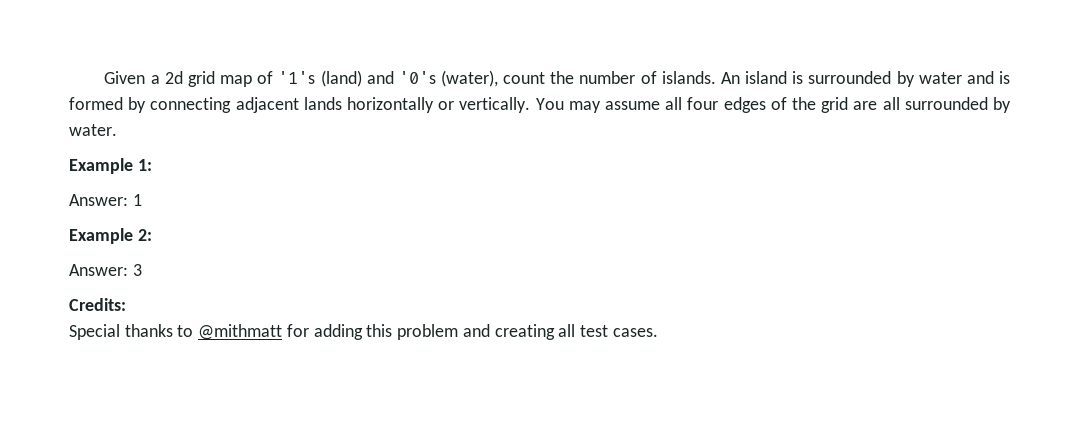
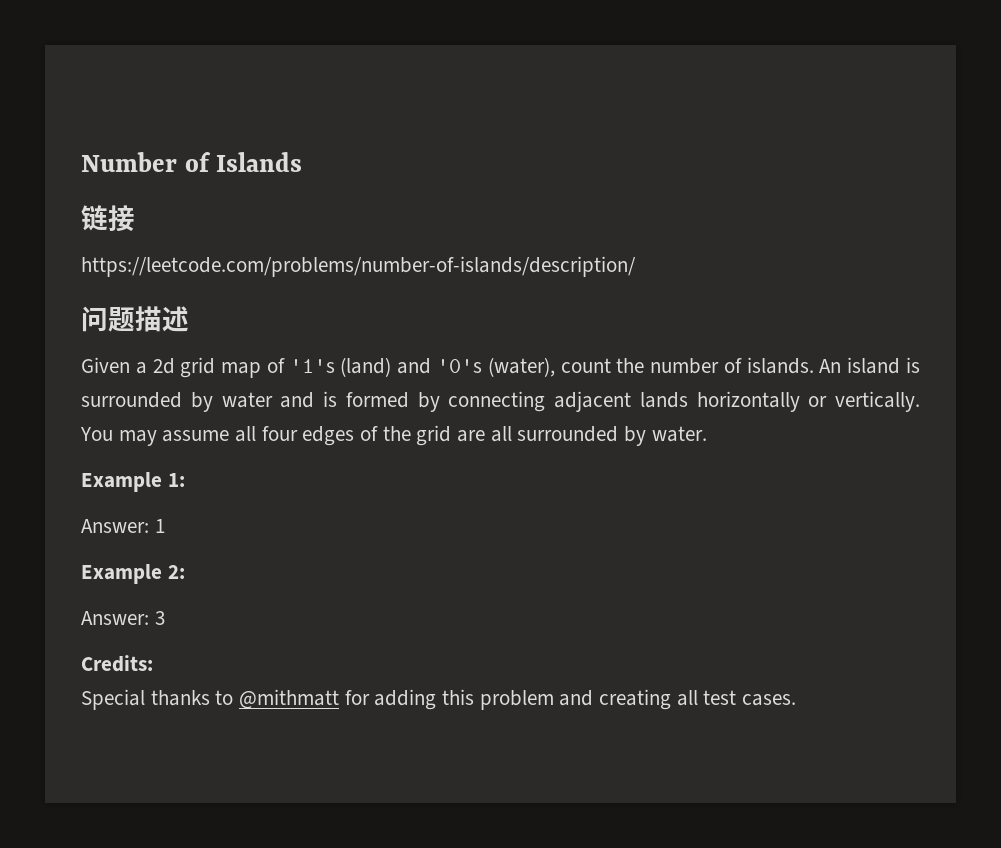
+ Number of Islands
+ 链接
+ https://leetcode.com/problems/number-of-islands/description/
+ 问题描述

